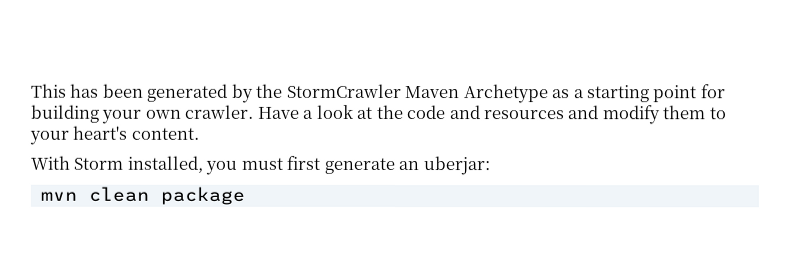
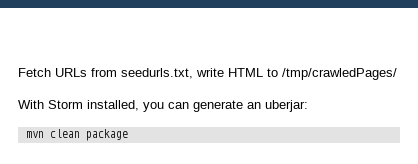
- This has been generated by the StormCrawler Maven Archetype as a starting point for building your own crawler. Have a look at the code and resources and modify them to your heart's content.
+ Fetch URLs from seedurls.txt, write HTML to /tmp/crawledPages/
- With Storm installed, you must first generate an uberjar:
+ With Storm installed, you can generate an uberjar:

